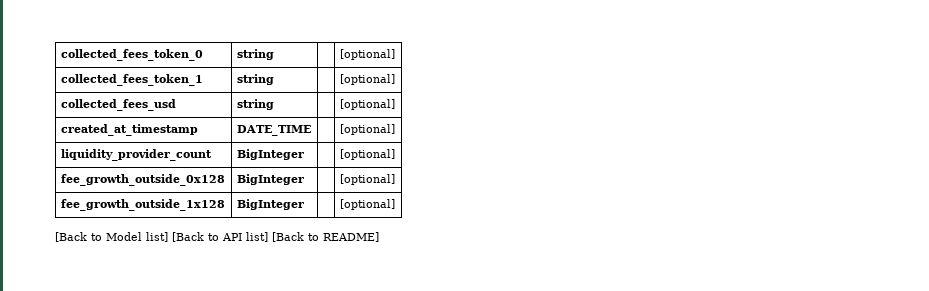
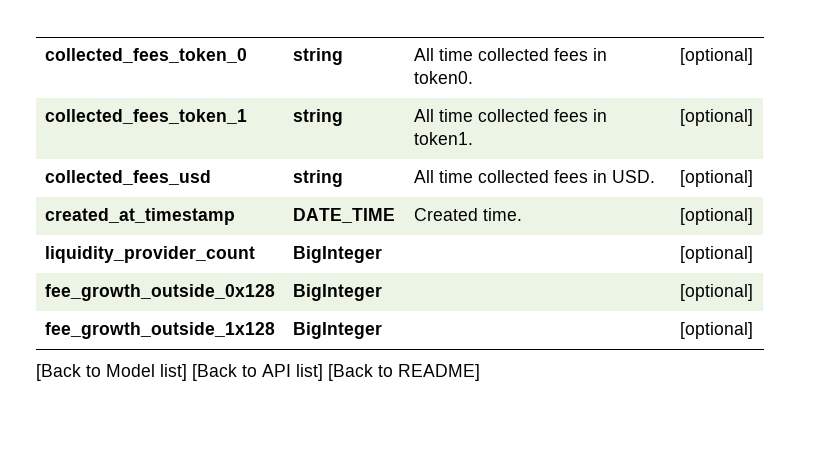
- collected_fees_token_0 | string | | [optional]
- collected_fees_token_1 | string | | [optional]
- collected_fees_usd | string | | [optional]
+ collected_fees_token_0 | string | All time collected fees in token0. | [optional]
+ collected_fees_token_1 | string | All time collected fees in token1. | [optional]
+ collected_fees_usd | string | All time collected fees in USD. | [optional]
- created_at_timestamp | DATE_TIME | | [optional]
+ created_at_timestamp | DATE_TIME | Created time. | [optional]

